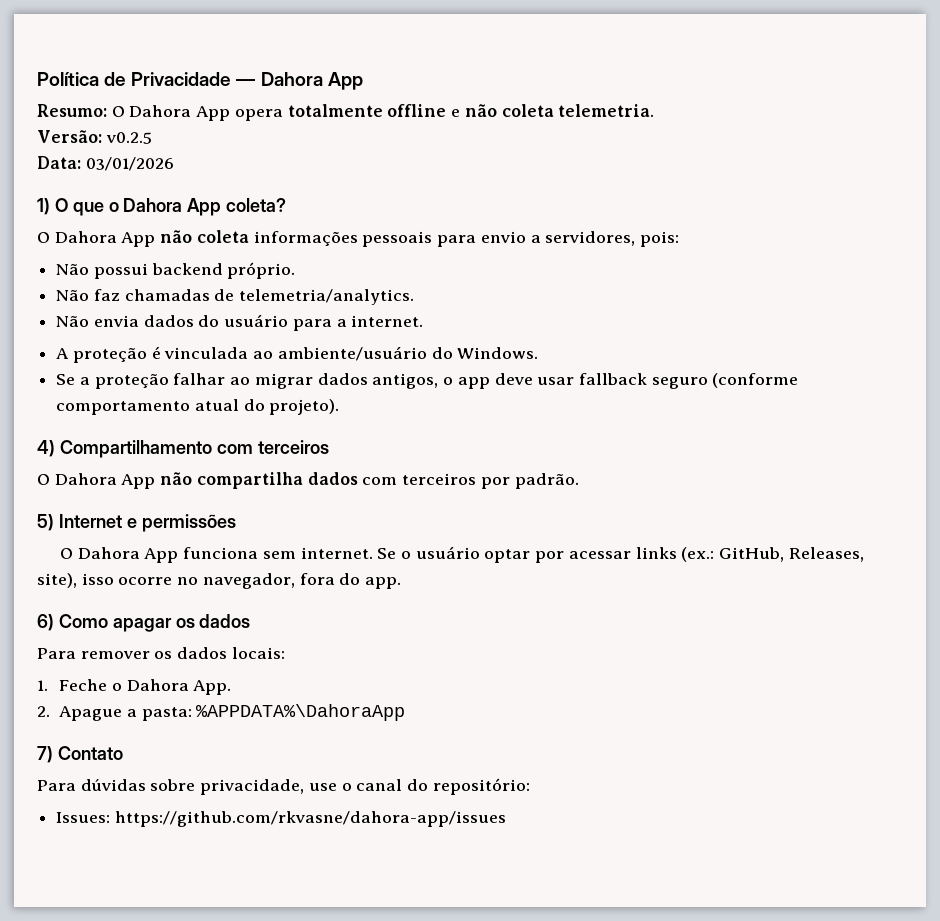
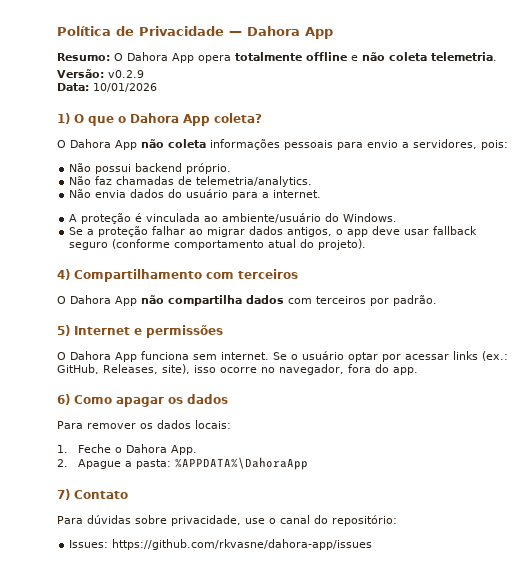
- Versão: v0.2.5
+ Versão: v0.2.9
- Data: 03/01/2026
+ Data: 10/01/2026

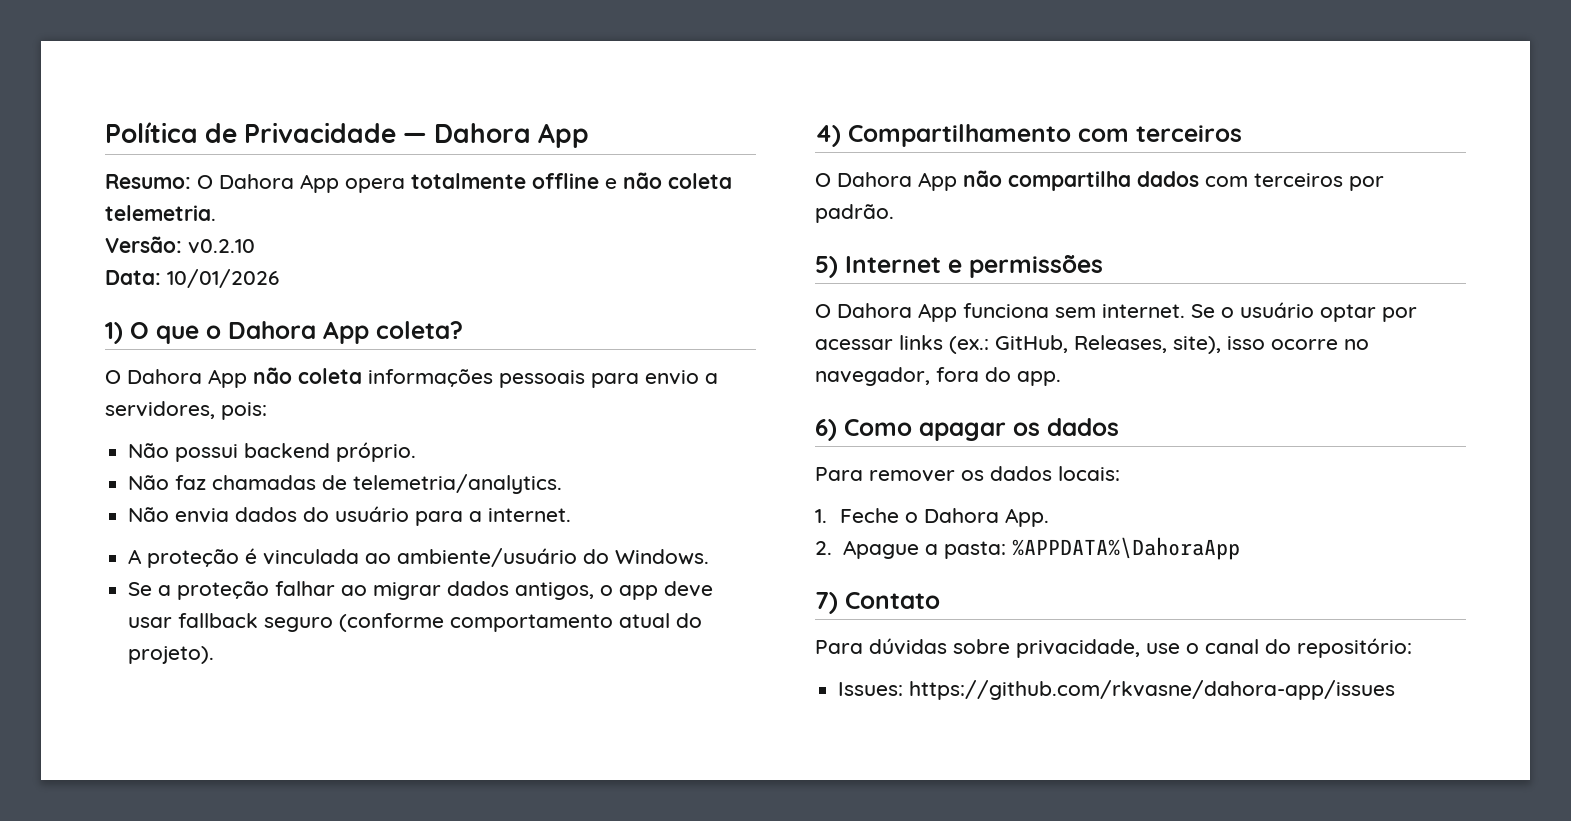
- Versão: v0.2.9
+ Versão: v0.2.10

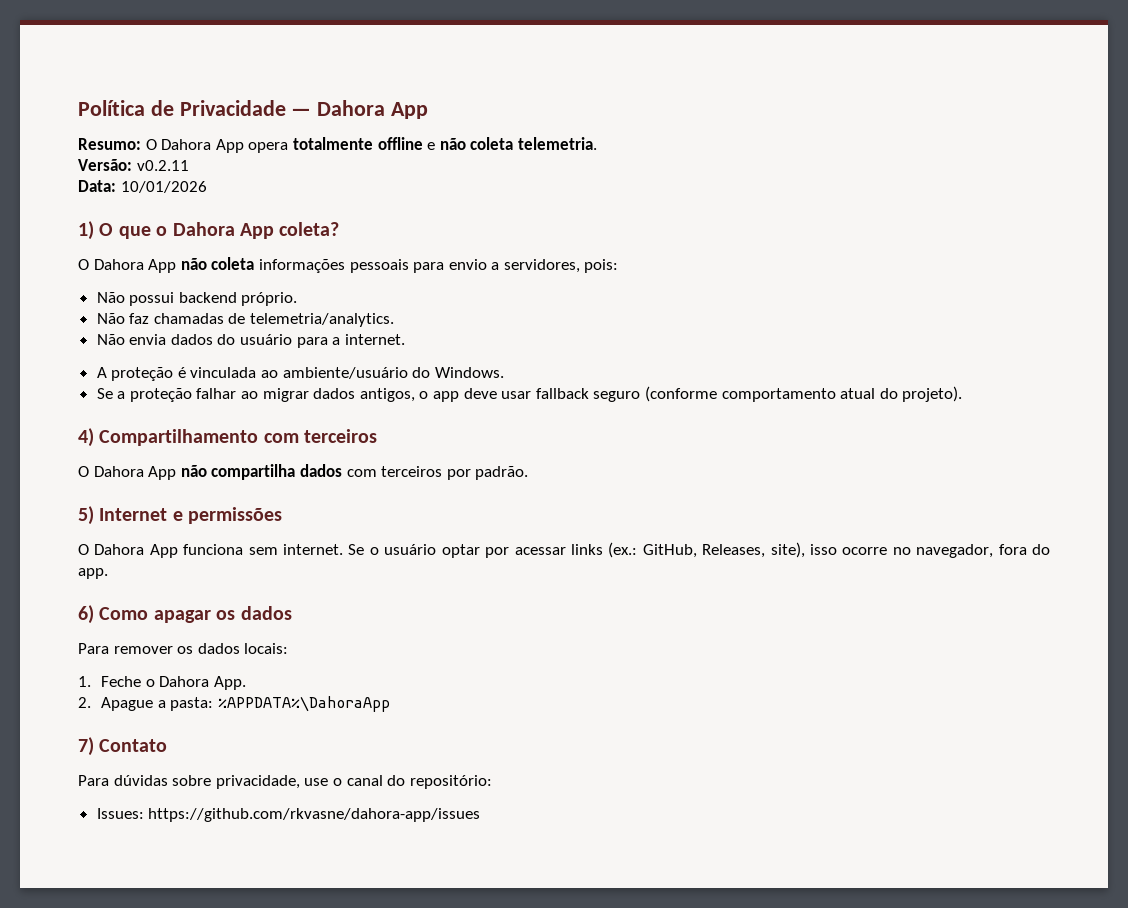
- Versão: v0.2.10
+ Versão: v0.2.11

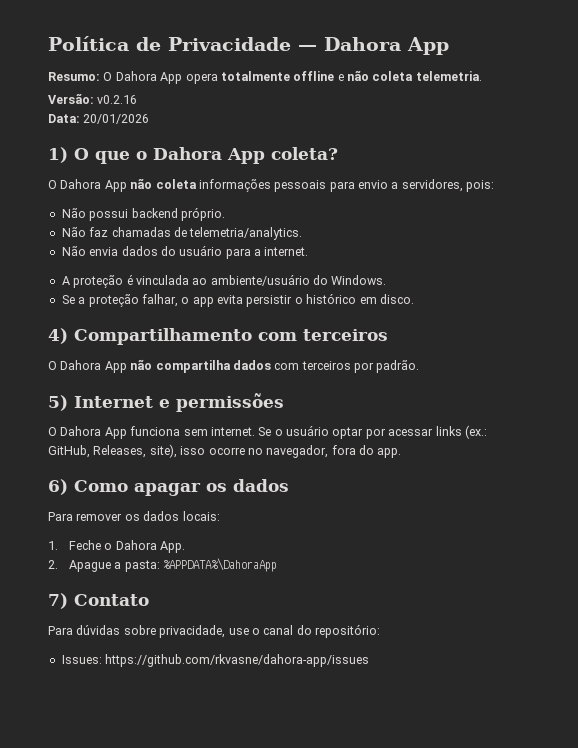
- Versão: v0.2.11
+ Versão: v0.2.16
- Data: 10/01/2026
+ Data: 20/01/2026
- Se a proteção falhar ao migrar dados antigos, o app deve usar fallback seguro (conforme comportamento atual do projeto).
+ Se a proteção falhar, o app evita persistir o histórico em disco.

